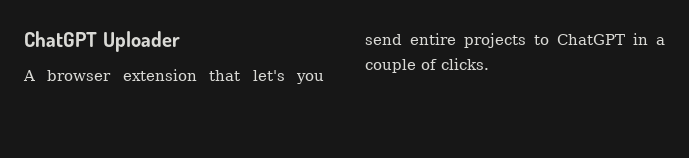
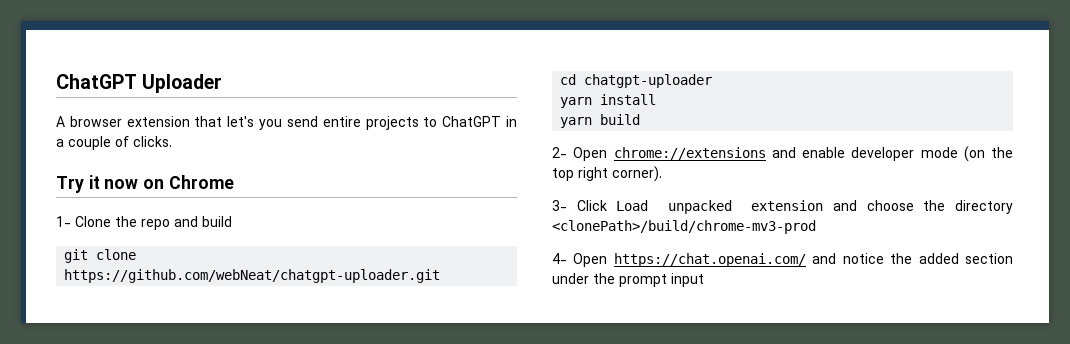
+ Try it now on Chrome
+ 1- Clone the repo and build
+ git clone https://github.com/webNeat/chatgpt-uploader.git
+ cd chatgpt-uploader
+ yarn install
+ yarn build
+ 2- Open chrome://extensions and enable developer mode (on the top right corner).
+ 3- Click Load unpacked extension and choose the directory <clonePath>/build/chrome-mv3-prod
+ 4- Open https://chat.openai.com/ and notice the added section under the prompt input

